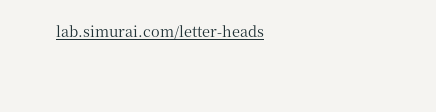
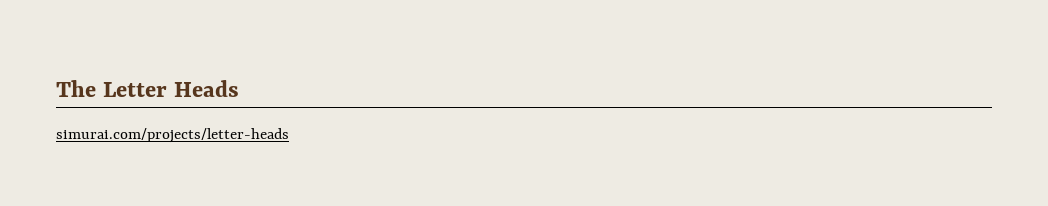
- lab.simurai.com/letter-heads
+ The Letter Heads
+ simurai.com/projects/letter-heads

